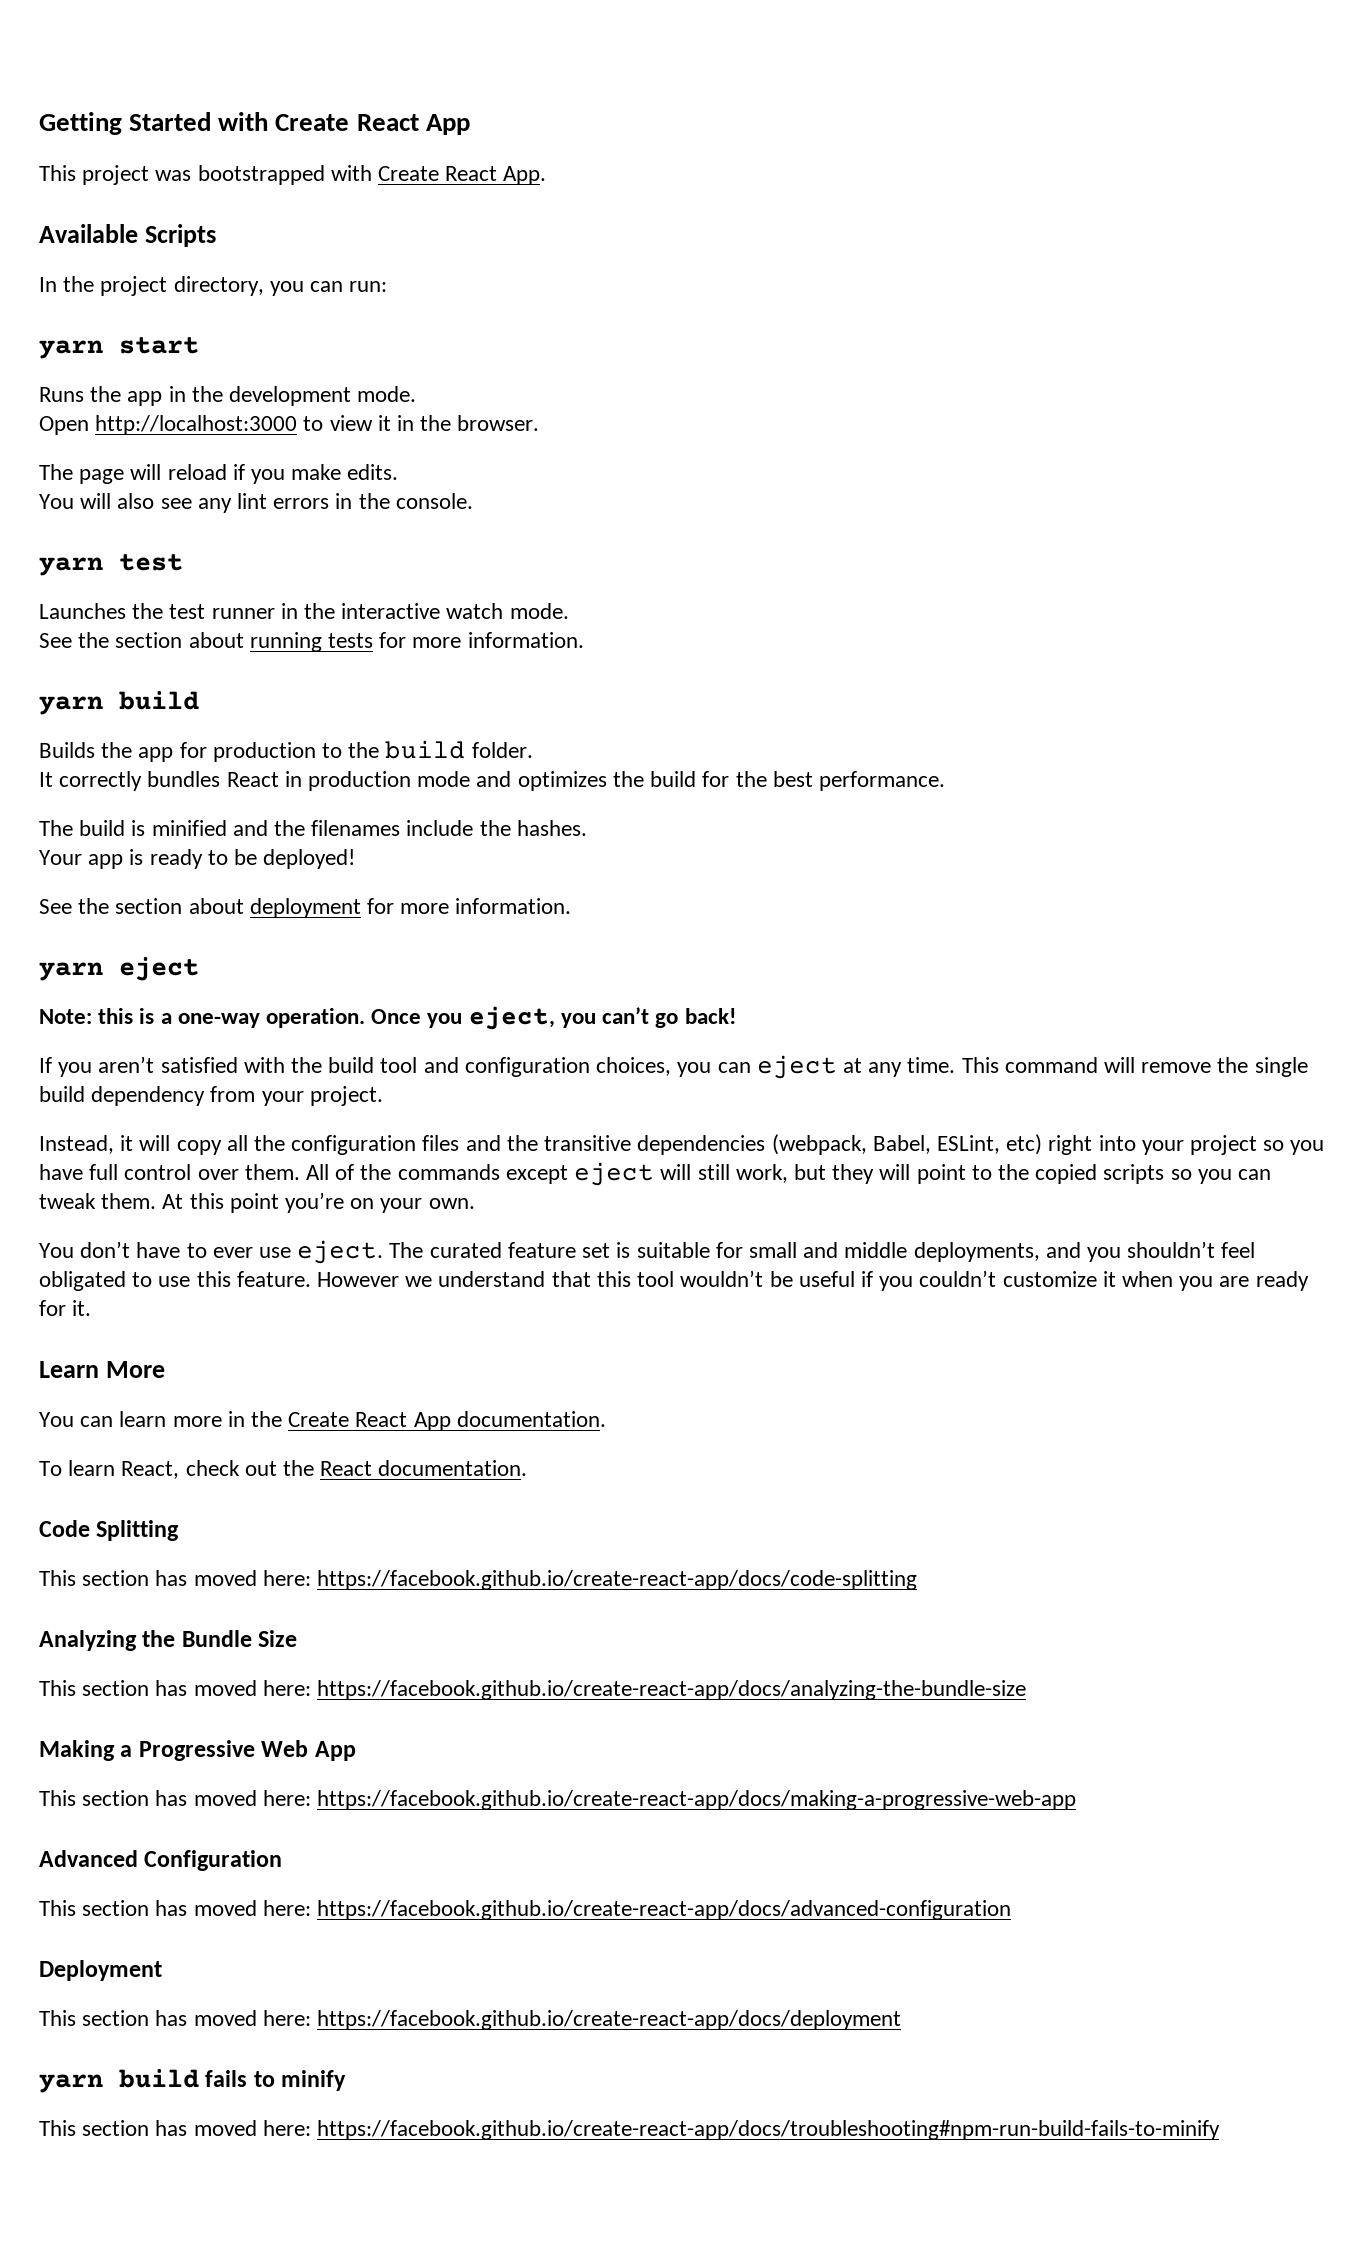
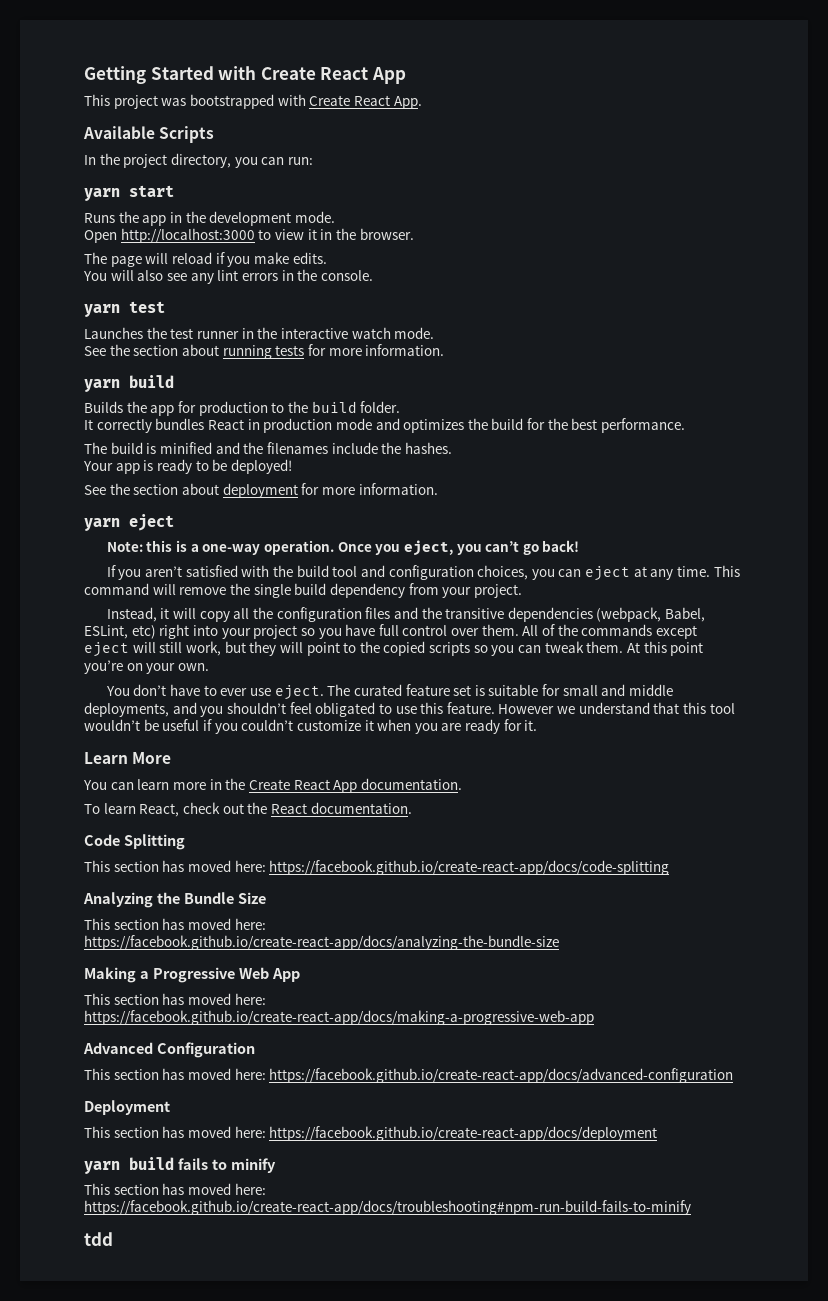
+ tdd

